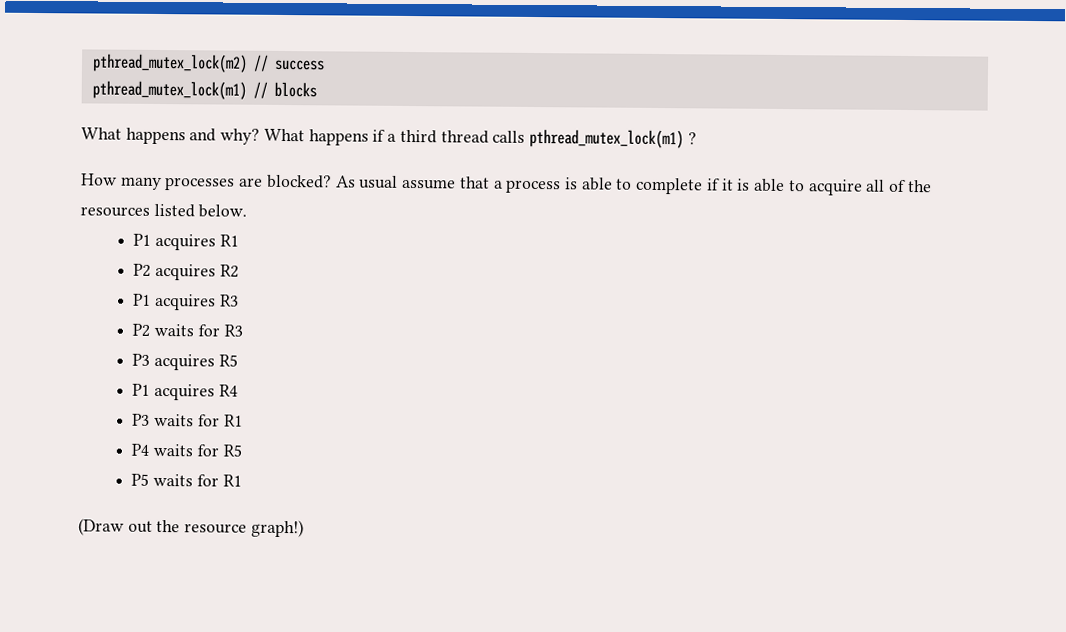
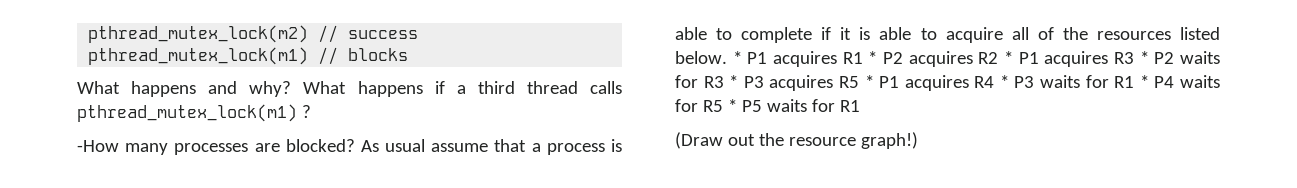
- How many processes are blocked?
+ -How many processes are blocked?
- As usual assume that a process is able to complete if it is able to acquire all of the resources listed below.
- P1 acquires R1
- P2 acquires R2
- P1 acquires R3
- P2 waits for R3
- P3 acquires R5
- P1 acquires R4
- P3 waits for R1
- P4 waits for R5
- P5 waits for R1
+ As usual assume that a process is able to complete if it is able to acquire all of the resources listed below. * P1 acquires R1 * P2 acquires R2 * P1 acquires R3 * P2 waits for R3 * P3 acquires R5 * P1 acquires R4 * P3 waits for R1 * P4 waits for R5 * P5 waits for R1

